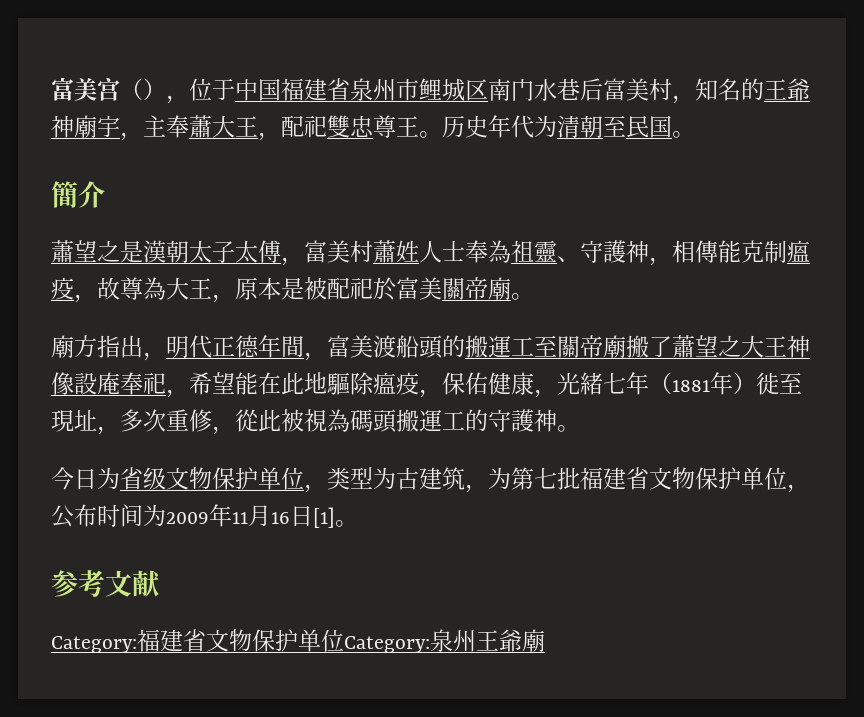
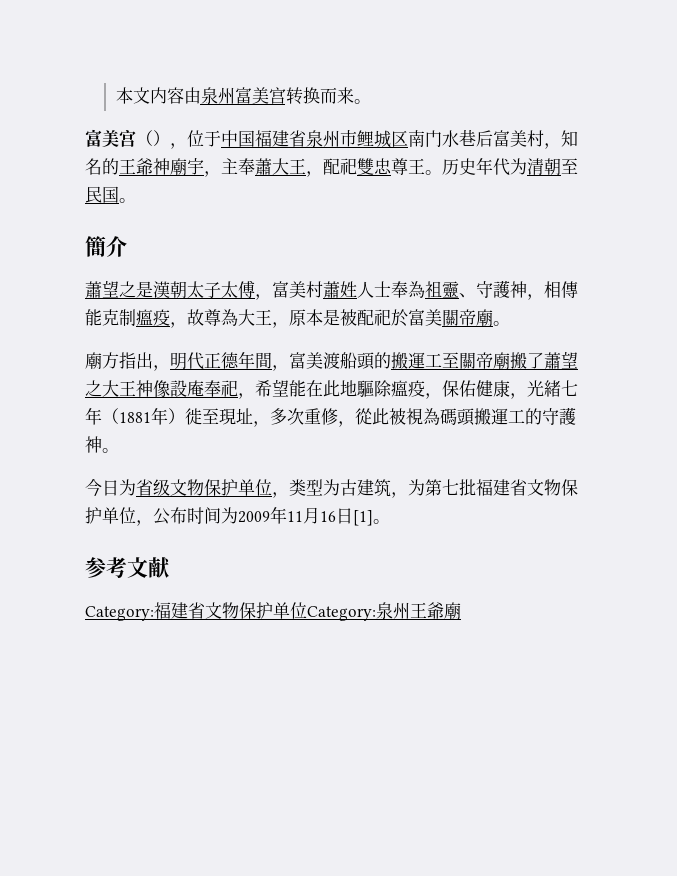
+ 本文内容由泉州富美宫转换而来。

